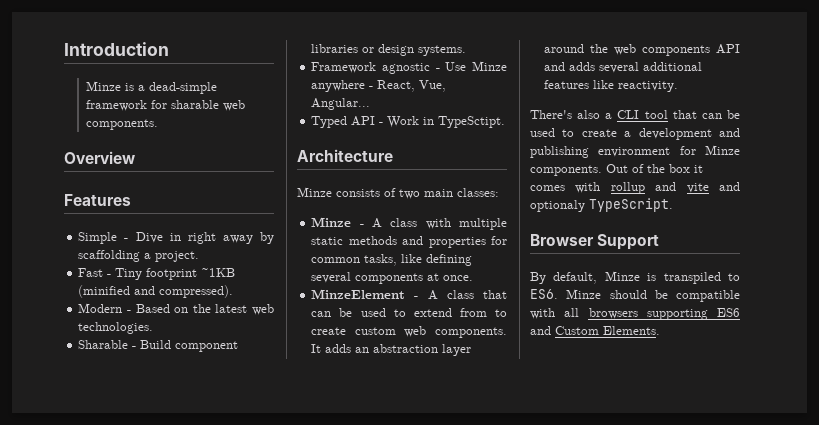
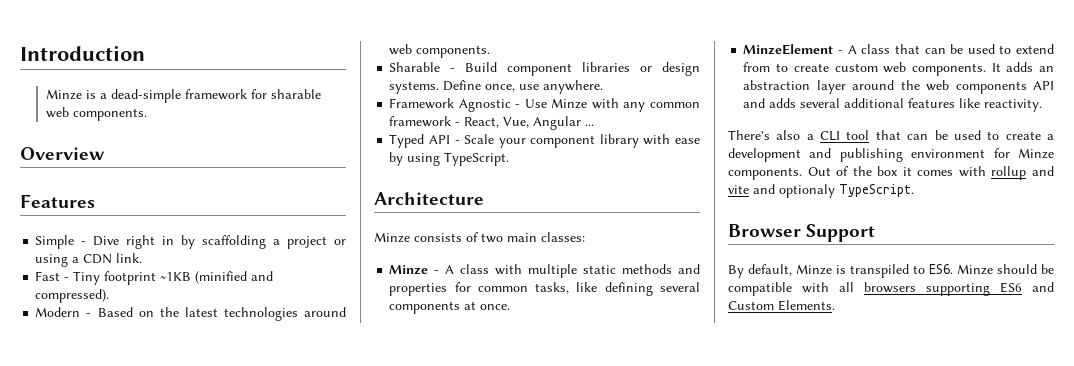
- Simple - Dive in right away by scaffolding a project.
+ Simple - Dive right in by scaffolding a project or using a CDN link.
- Modern - Based on the latest web technologies.
+ Modern - Based on the latest technologies around web components.
+ Define once, use anywhere.
- Framework agnostic - Use Minze anywhere - React, Vue, Angular...
+ Framework Agnostic - Use Minze with any common framework - React, Vue, Angular ...
- Typed API - Work in TypeSctipt.
+ Typed API - Scale your component library with ease by using TypeScript.

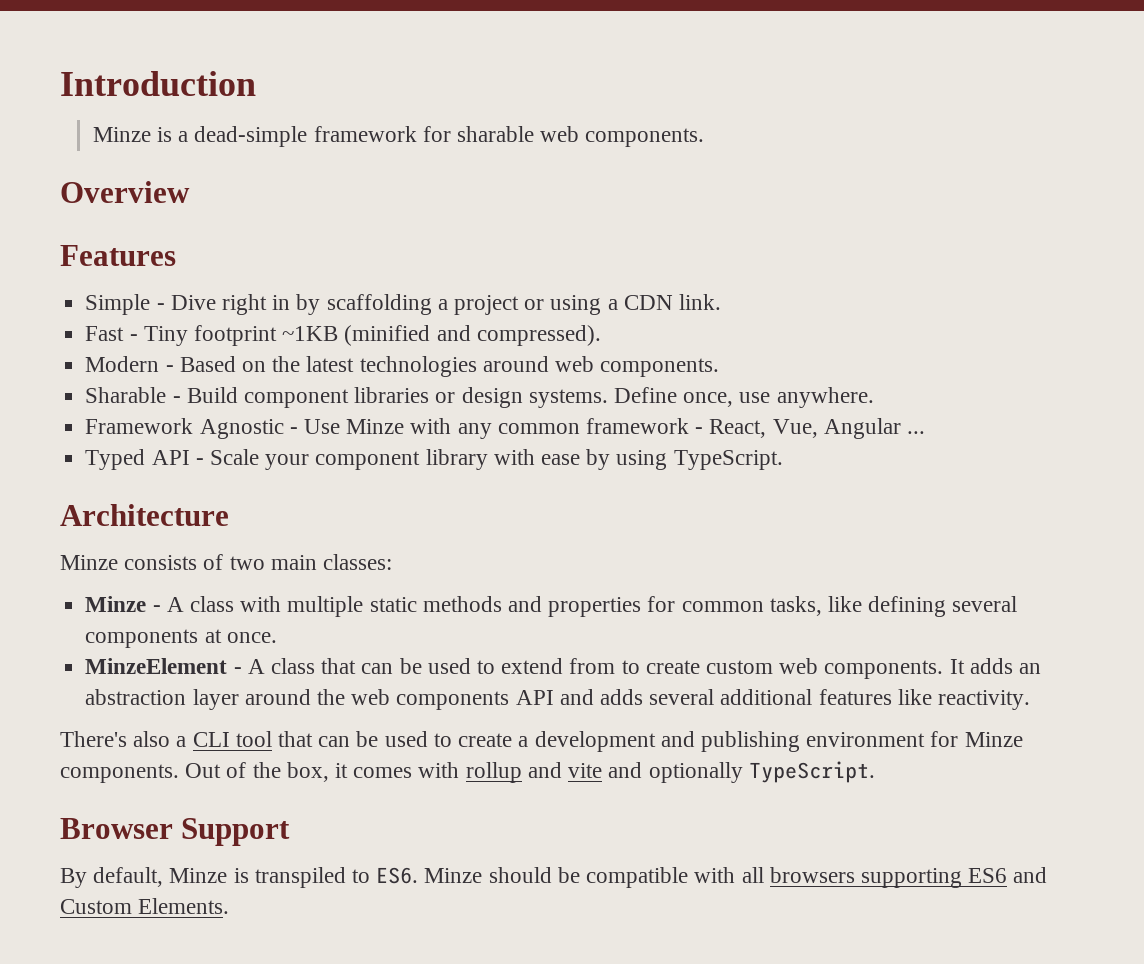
- Out of the box it comes with rollup and vite and optionaly TypeScript.
+ Out of the box, it comes with rollup and vite and optionally TypeScript.

